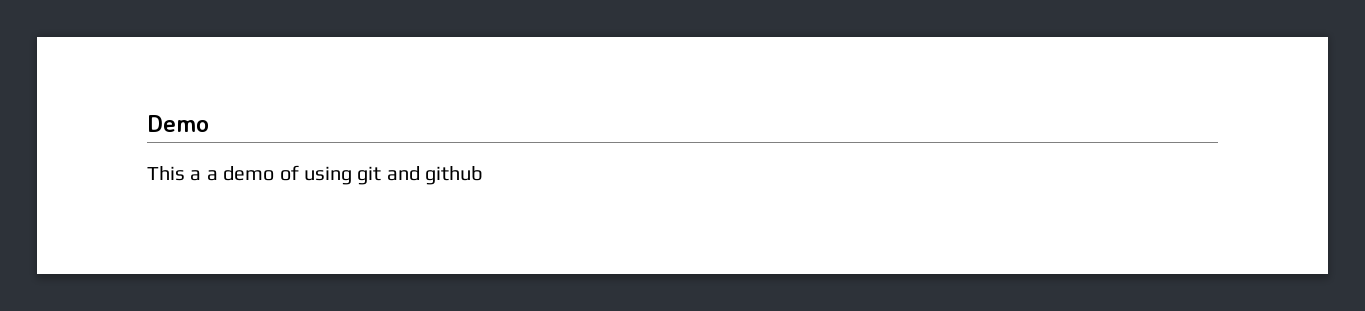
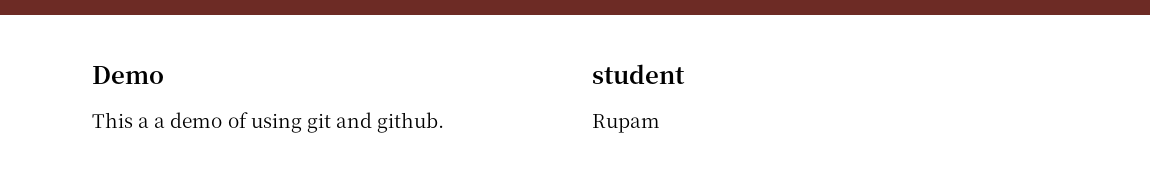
- This a a demo of using git and github
+ This a a demo of using git and github.
+ student
+ Rupam

